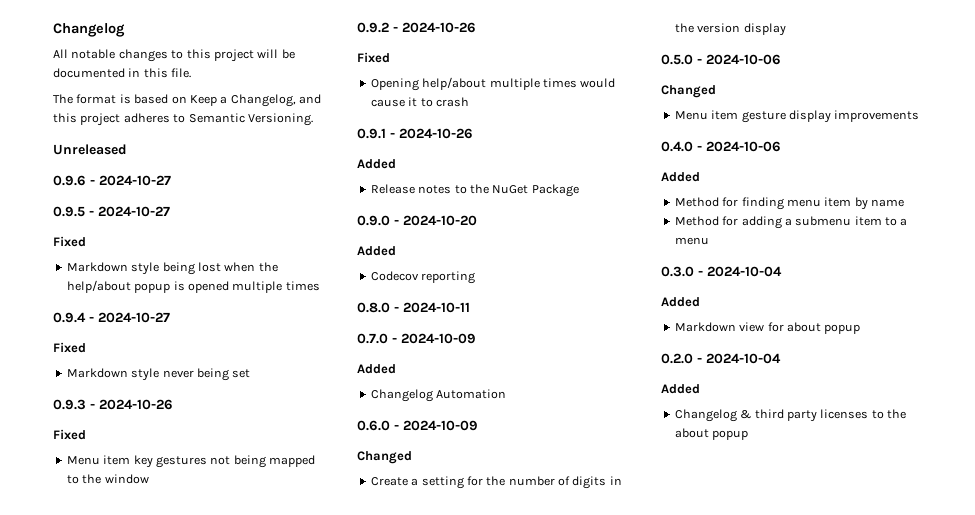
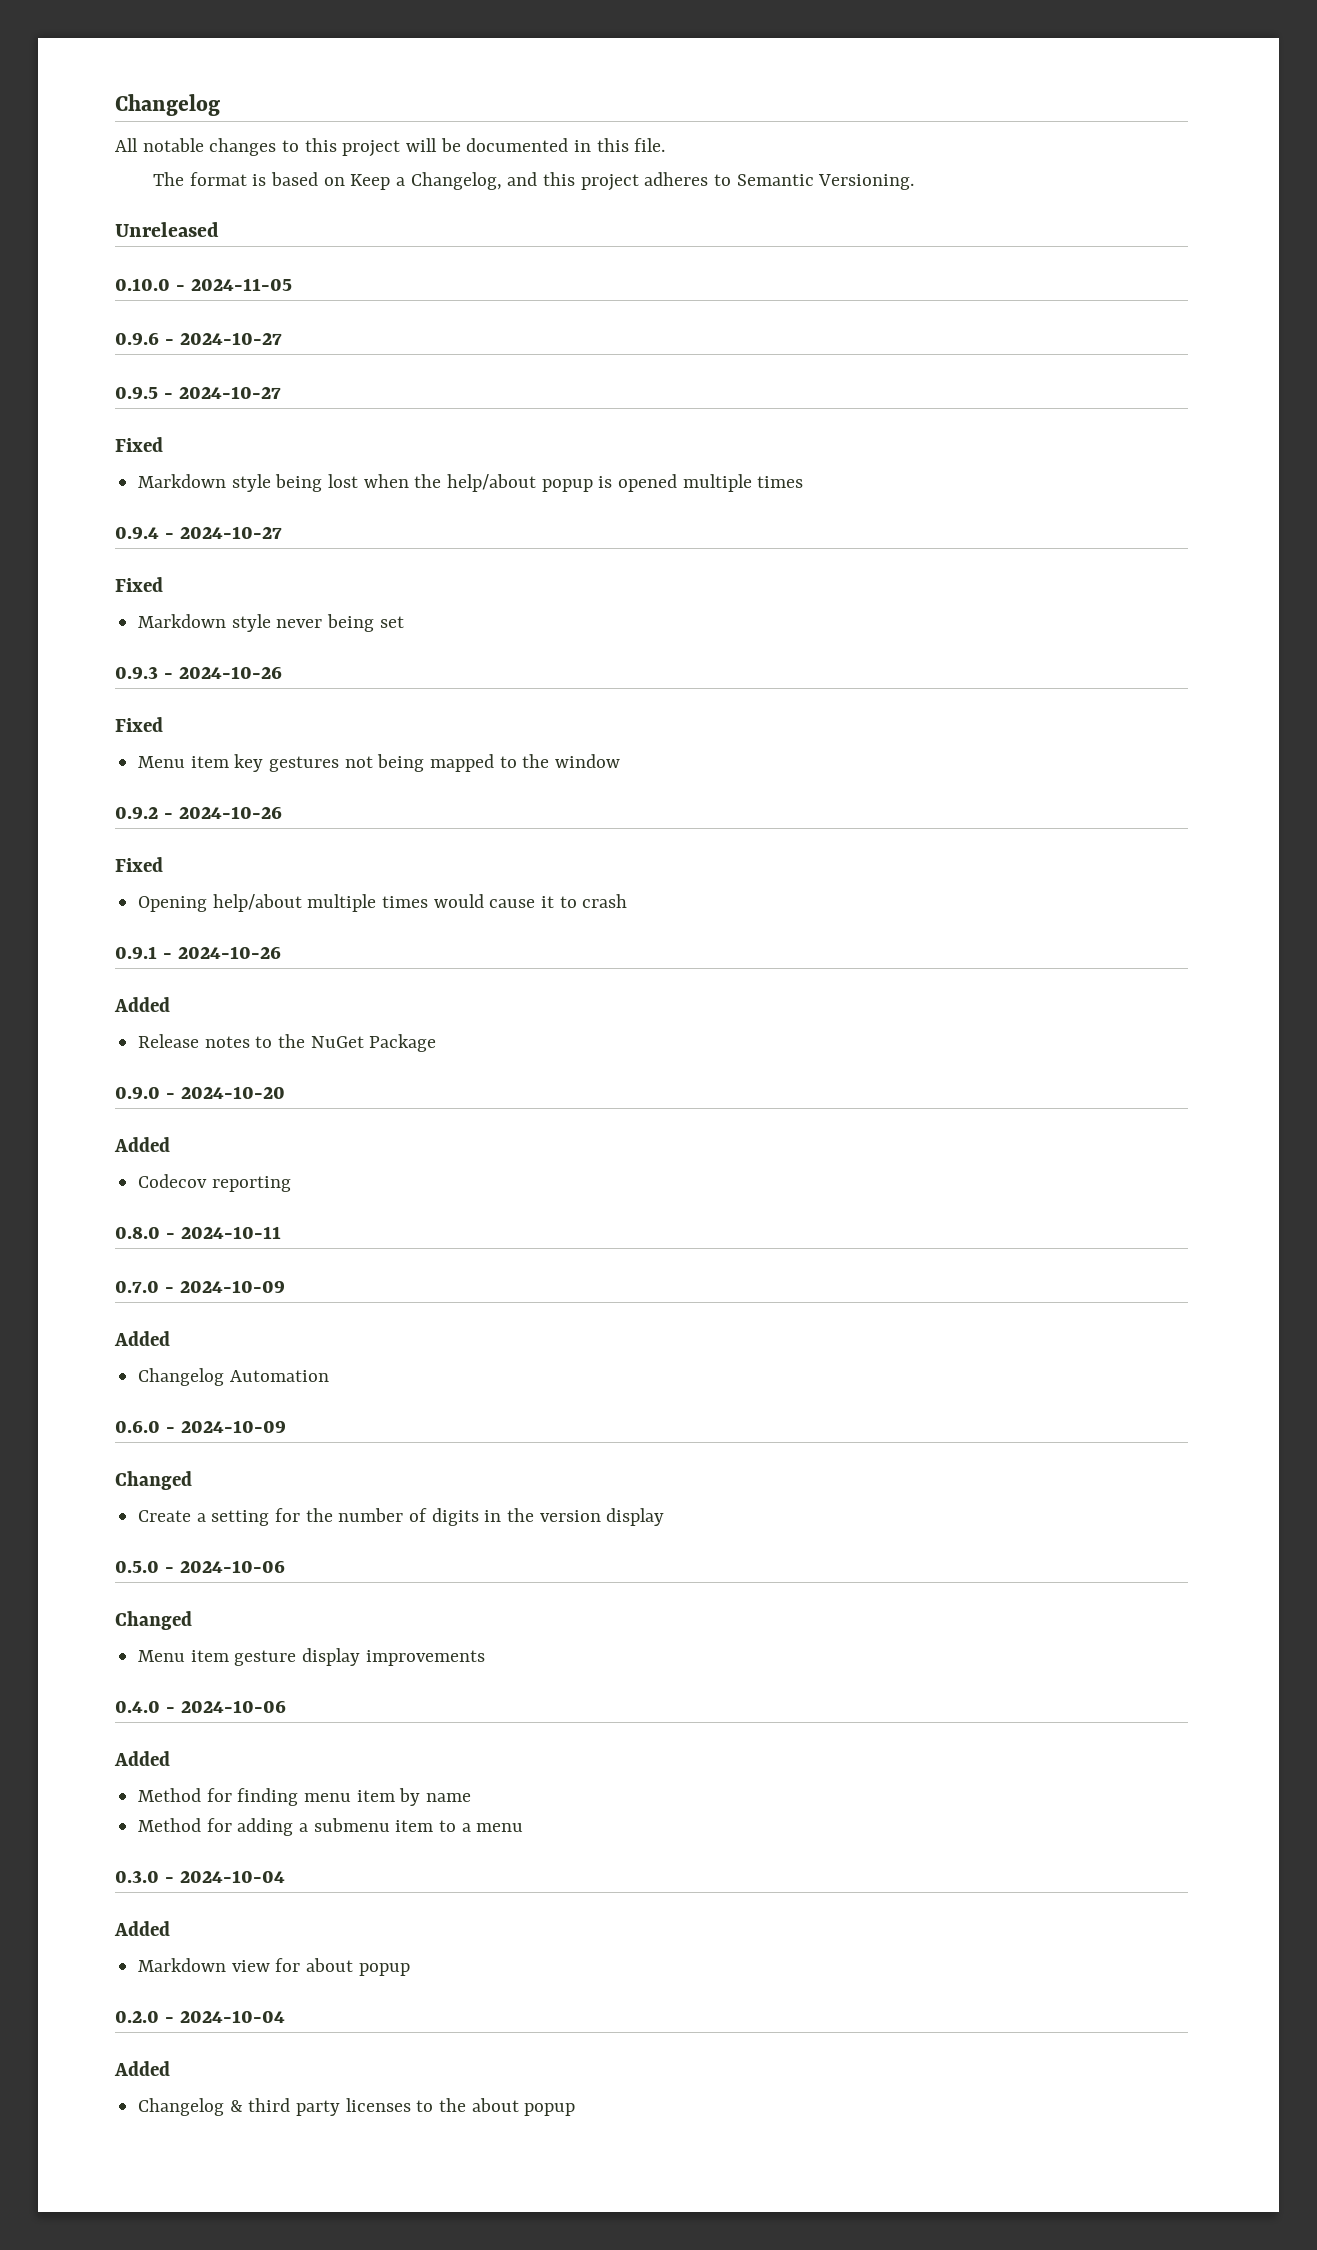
+ 0.10.0 - 2024-11-05

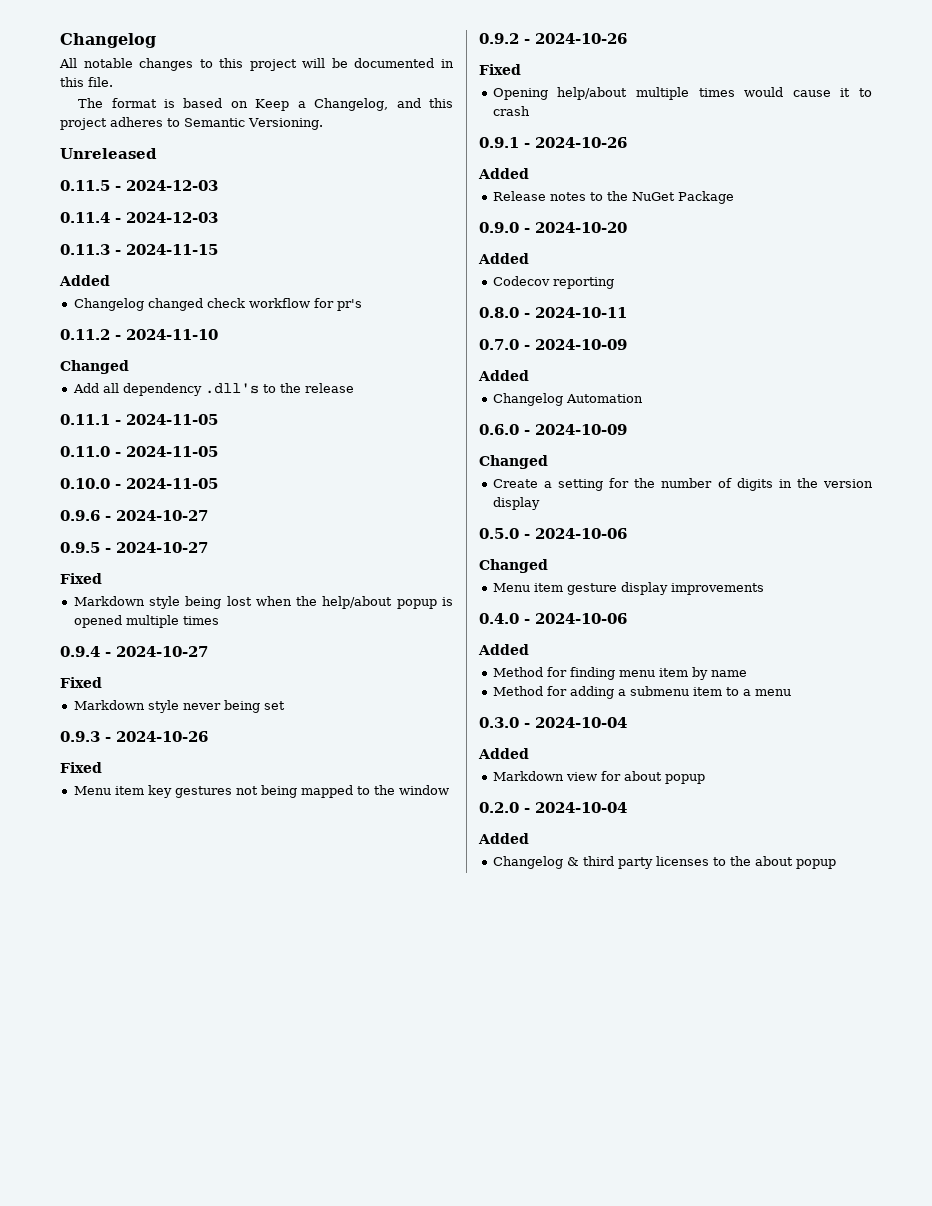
+ 0.11.5 - 2024-12-03
+ 0.11.4 - 2024-12-03
+ 0.11.3 - 2024-11-15
+ Added
+ Changelog changed check workflow for pr's
+ 0.11.2 - 2024-11-10
+ Changed
+ Add all dependency .dll's to the release
+ 0.11.1 - 2024-11-05
+ 0.11.0 - 2024-11-05

